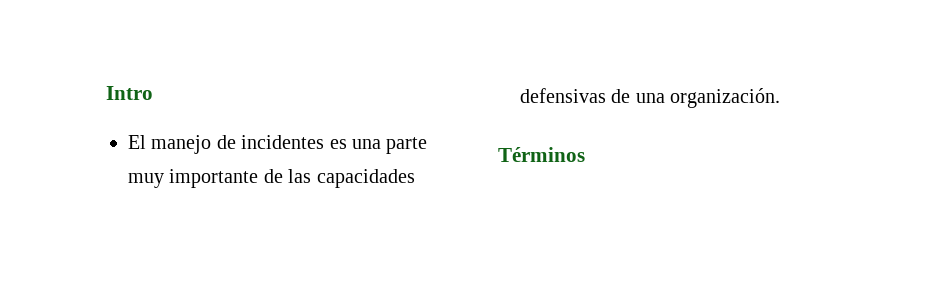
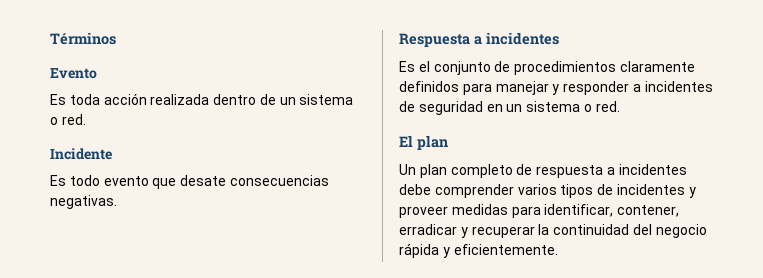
- Intro
- El manejo de incidentes es una parte muy importante de las capacidades defensivas de una organización.
  Términos
+ Evento
+ Es toda acción realizada dentro de un sistema o red.
+ Incidente
+ Es todo evento que desate consecuencias negativas.
+ Respuesta a incidentes
+ Es el conjunto de procedimientos claramente definidos para manejar y responder a incidentes de seguridad en un sistema o red.
+ El plan
+ Un plan completo de respuesta a incidentes debe comprender varios tipos de incidentes y proveer medidas para identificar, contener, erradicar y recuperar la continuidad del negocio rápida y eficientemente.

